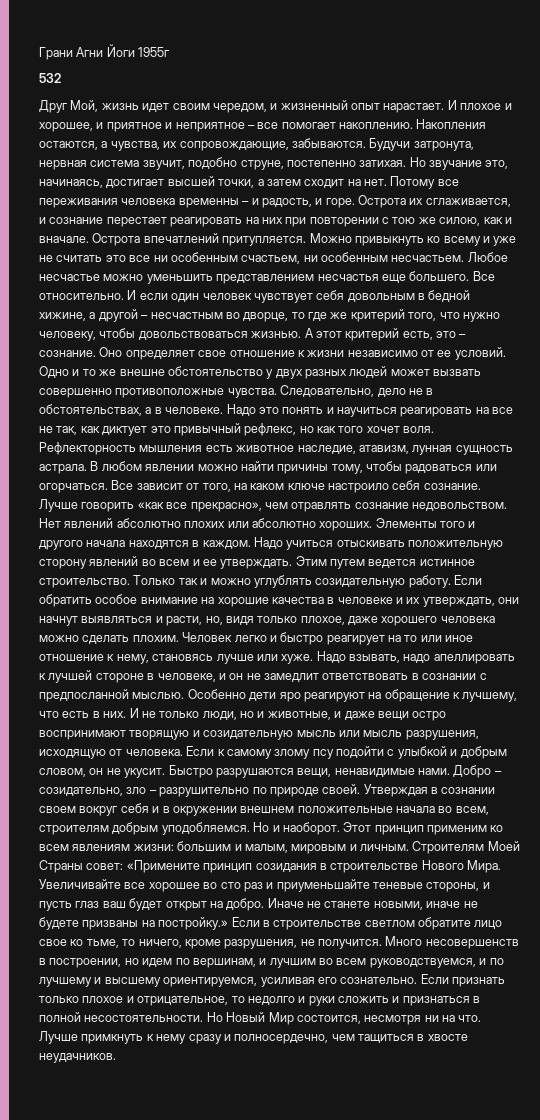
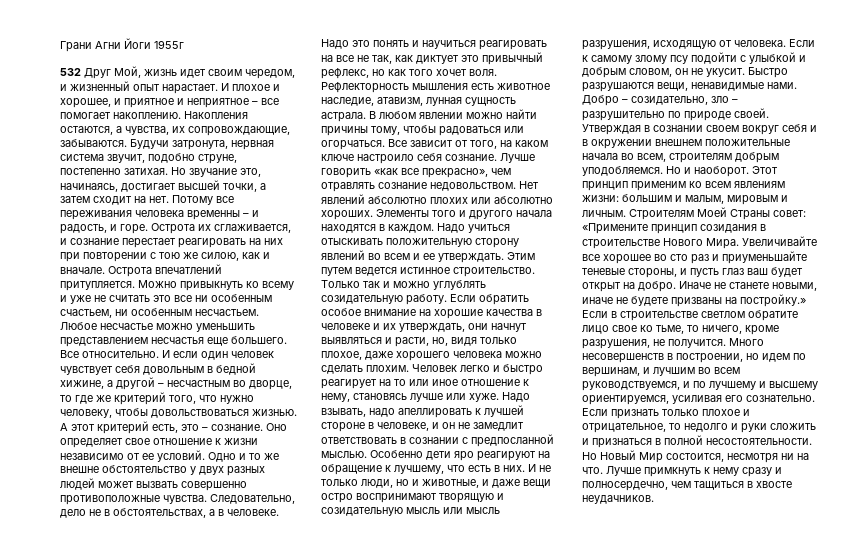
- 532
- Друг Мой, жизнь идет своим чередом, и жизненный опыт нарастает.
+ 532 Друг Мой, жизнь идет своим чередом, и жизненный опыт нарастает.

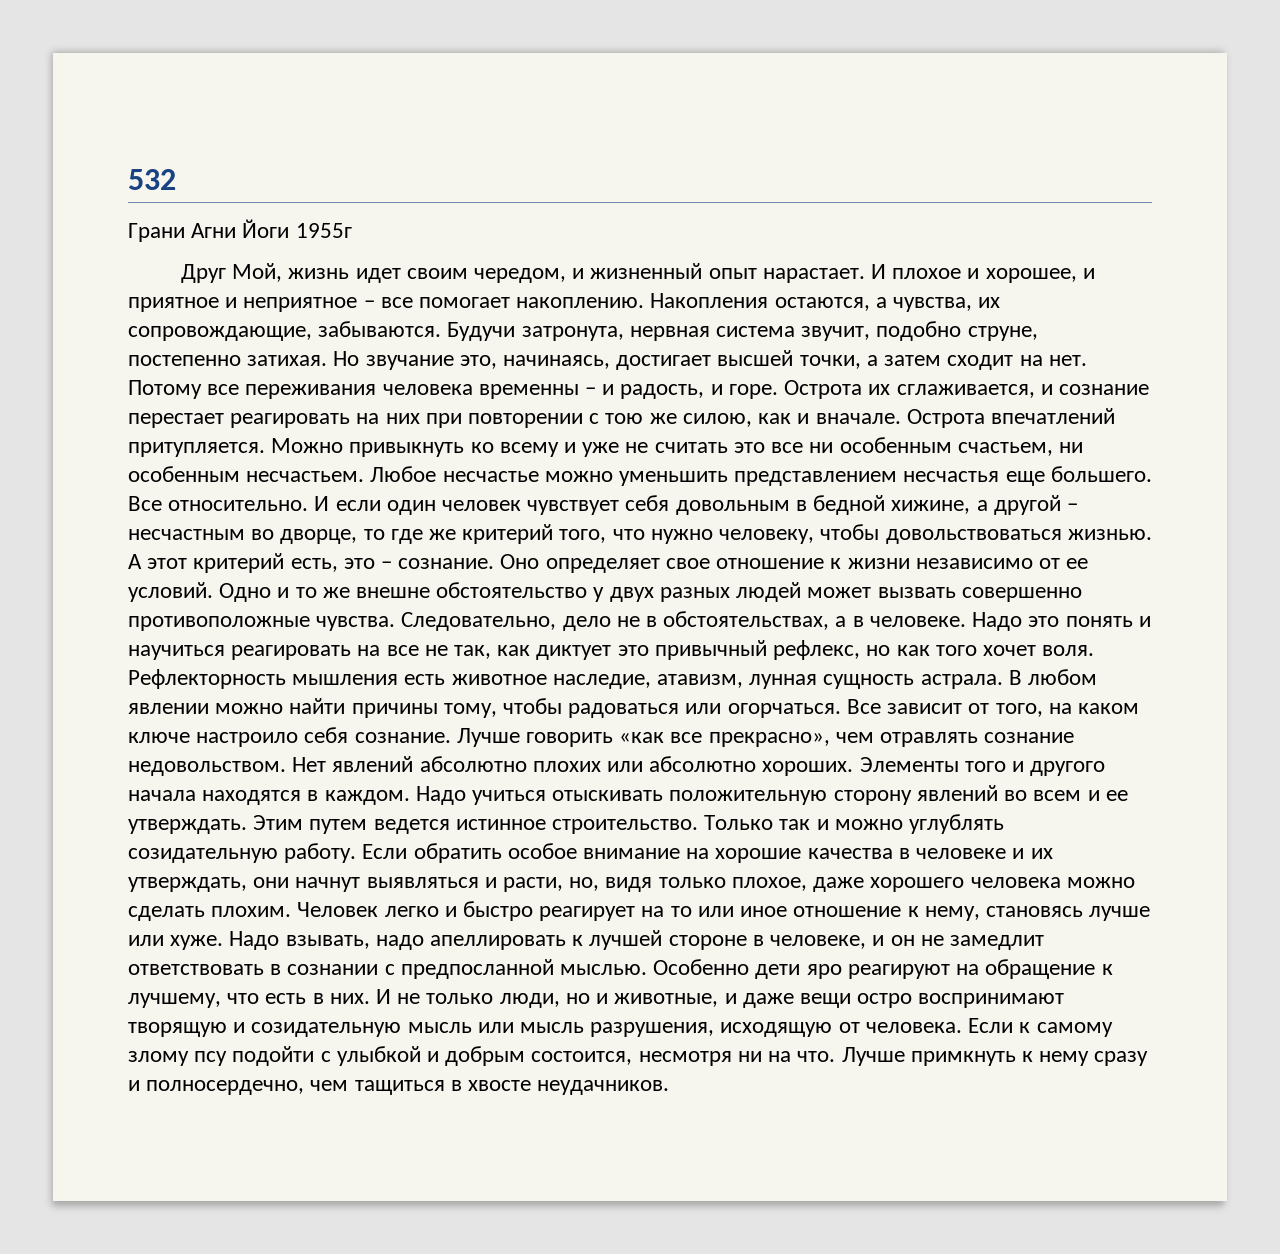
+ 532
- 532 Друг Мой, жизнь идет своим чередом, и жизненный опыт нарастает.
+ Друг Мой, жизнь идет своим чередом, и жизненный опыт нарастает.
- Если к самому злому псу подойти с улыбкой и добрым словом, он не укусит. Быстро разрушаются вещи, ненавидимые нами. Добро – созидательно, зло – разрушительно по природе своей. Утверждая в сознании своем вокруг себя и в окружении внешнем положительные начала во всем, строителям добрым уподобляемся. Но и наоборот. Этот принцип применим ко всем явлениям жизни: большим и малым, мировым и личным. Строителям Моей Страны совет: «Примените принцип созидания в строительстве Нового Мира. Увеличивайте все хорошее во сто раз и приуменьшайте теневые стороны, и пусть глаз ваш будет открыт на добро. Иначе не станете новыми, иначе не будете призваны на постройку.» Если в строительстве светлом обратите лицо свое ко тьме, то ничего, кроме разрушения, не получится. Много несовершенств в построении, но идем по вершинам, и лучшим во всем руководствуемся, и по лучшему и высшему ориентируемся, усиливая его сознательно. Если признать только плохое и отрицательное, то недолго и руки сложить и признаться в полной несостоятельности. Но Новый Мир состоится, несмотря ни на что.
+ Если к самому злому псу подойти с улыбкой и добрым состоится, несмотря ни на что.

